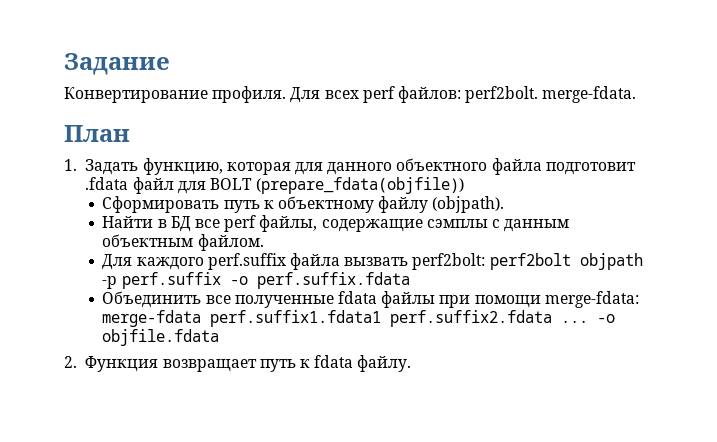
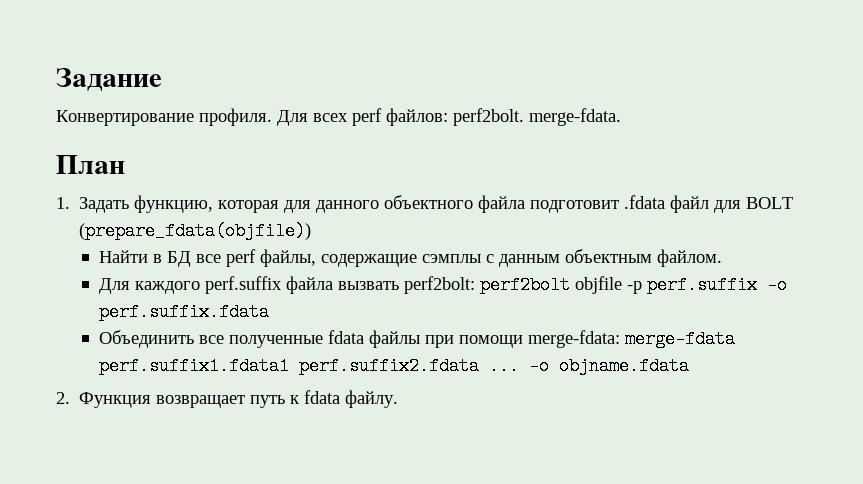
- Сформировать путь к объектному файлу (objpath).
- Для каждого perf.suffix файла вызвать perf2bolt: perf2bolt objpath -p perf.suffix -o perf.suffix.fdata
+ Для каждого perf.suffix файла вызвать perf2bolt: perf2bolt objfile -p perf.suffix -o perf.suffix.fdata
- -o objfile.fdata
+ -o objname.fdata

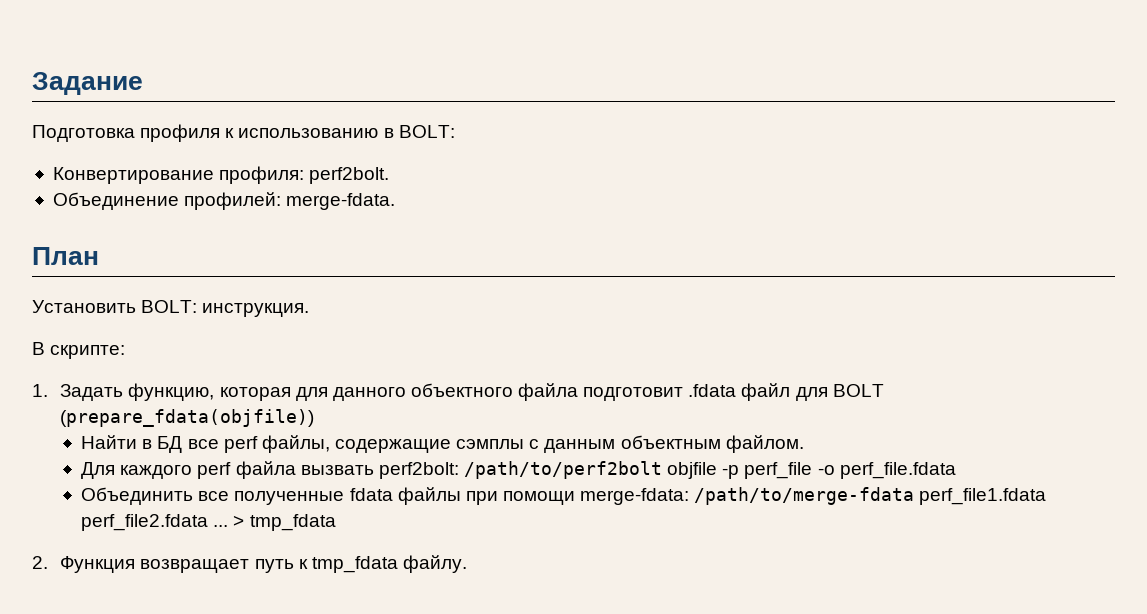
- Конвертирование профиля. Для всех perf файлов: perf2bolt. merge-fdata.
+ Подготовка профиля к использованию в BOLT:
+ Конвертирование профиля: perf2bolt.
+ Объединение профилей: merge-fdata.
+ Установить BOLT: инструкция.
+ В скрипте:
- Для каждого perf.suffix файла вызвать perf2bolt: perf2bolt objfile -p perf.suffix -o perf.suffix.fdata
+ Для каждого perf файла вызвать perf2bolt: /path/to/perf2bolt objfile -p perf_file -o perf_file.fdata
- Объединить все полученные fdata файлы при помощи merge-fdata: merge-fdata perf.suffix1.fdata1 perf.suffix2.fdata ... -o objname.fdata
+ Объединить все полученные fdata файлы при помощи merge-fdata: /path/to/merge-fdata perf_file1.fdata perf_file2.fdata ... > tmp_fdata
- 2. Функция возвращает путь к fdata файлу.
+ 2. Функция возвращает путь к tmp_fdata файлу.

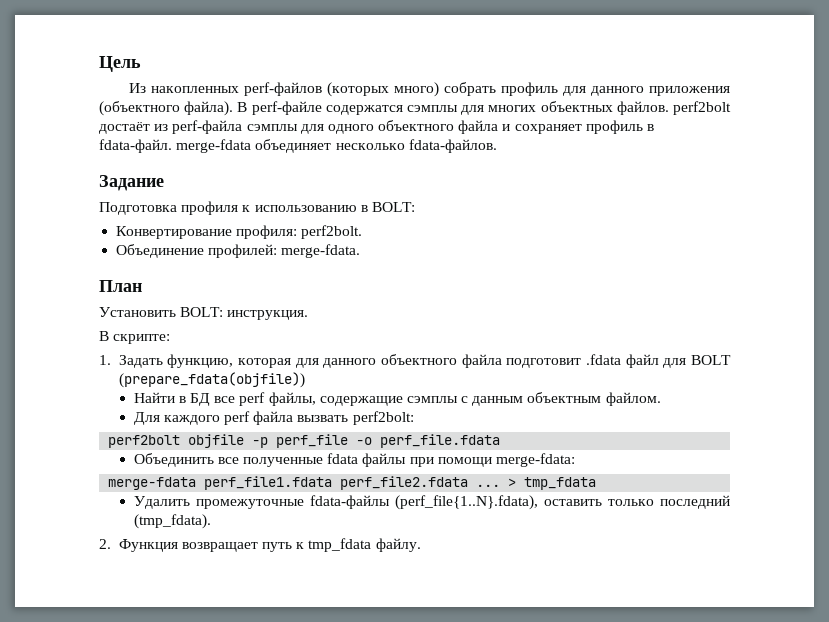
+ Цель
+ Из накопленных perf-файлов (которых много) собрать профиль для данного приложения (объектного файла). В perf-файле содержатся сэмплы для многих объектных файлов. perf2bolt достаёт из perf-файла сэмплы для одного объектного файла и сохраняет профиль в fdata-файл. merge-fdata объединяет несколько fdata-файлов.
- Для каждого perf файла вызвать perf2bolt: /path/to/perf2bolt objfile -p perf_file -o perf_file.fdata
+ Для каждого perf файла вызвать perf2bolt:
+ perf2bolt objfile -p perf_file -o perf_file.fdata
- Объединить все полученные fdata файлы при помощи merge-fdata: /path/to/merge-fdata perf_file1.fdata perf_file2.fdata ...
+ Объединить все полученные fdata файлы при помощи merge-fdata:
+ merge-fdata perf_file1.fdata perf_file2.fdata ...
+ Удалить промежуточные fdata-файлы (perf_file{1..N}.fdata), оставить только последний (tmp_fdata).

